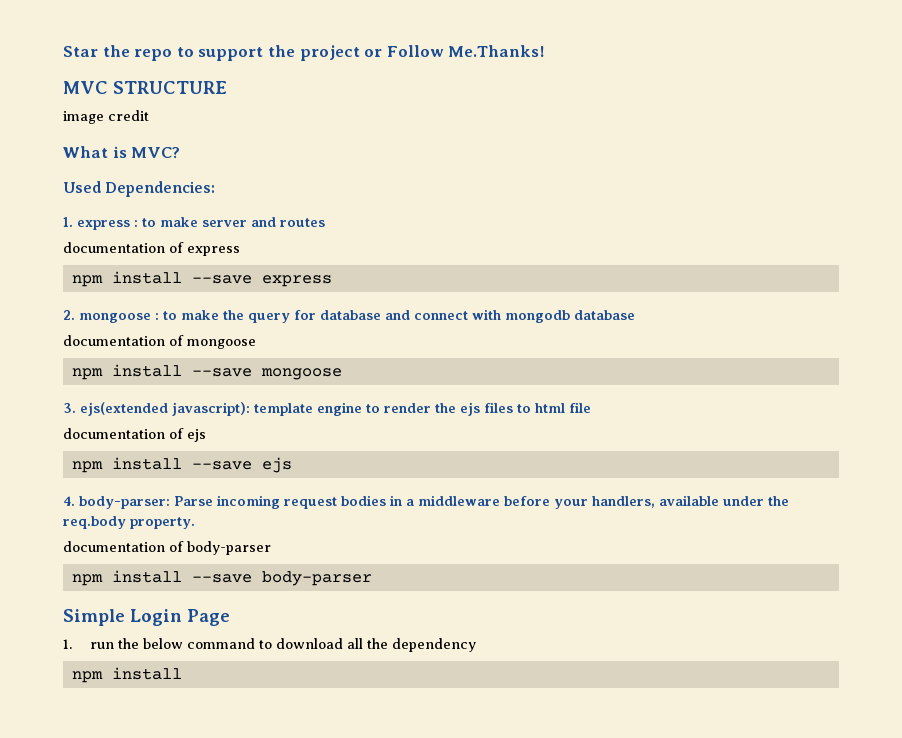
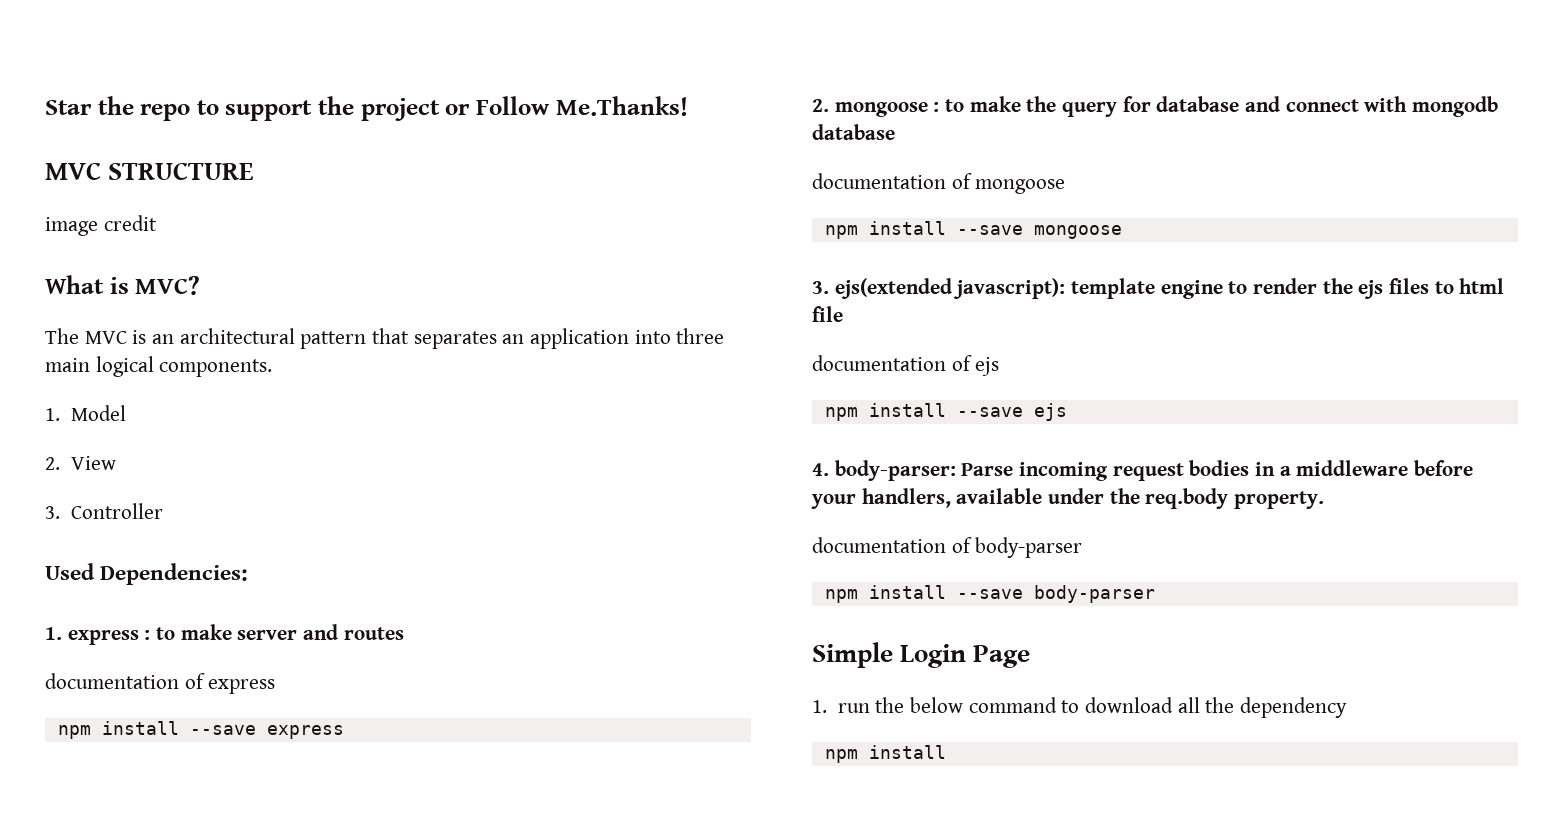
+ The MVC is an architectural pattern that separates an application into three main logical components.
+ 1. Model
+ 2. View
+ 3. Controller

